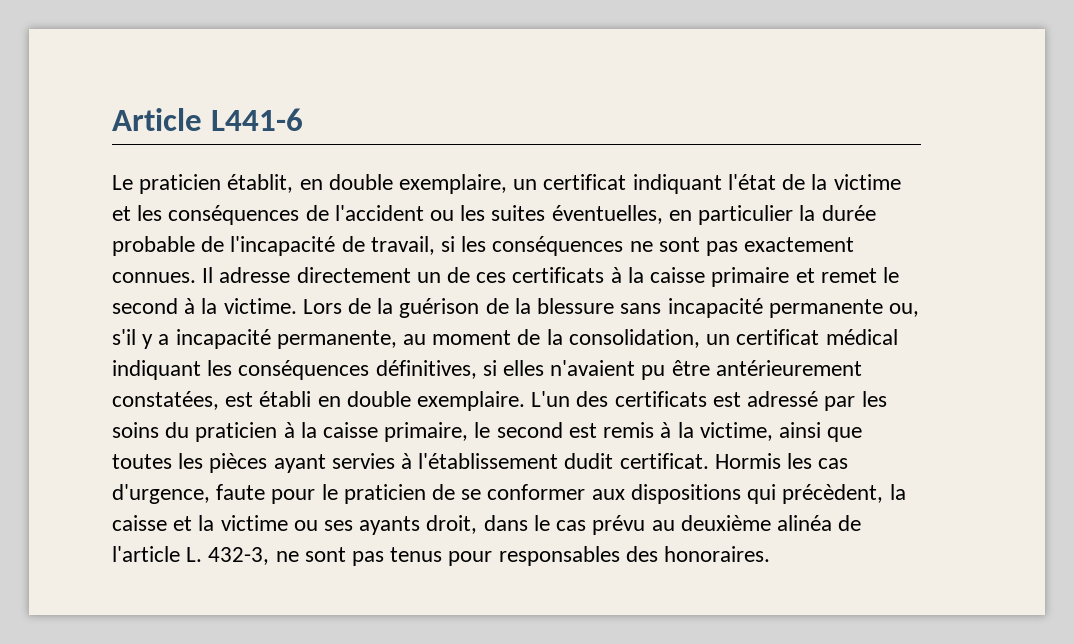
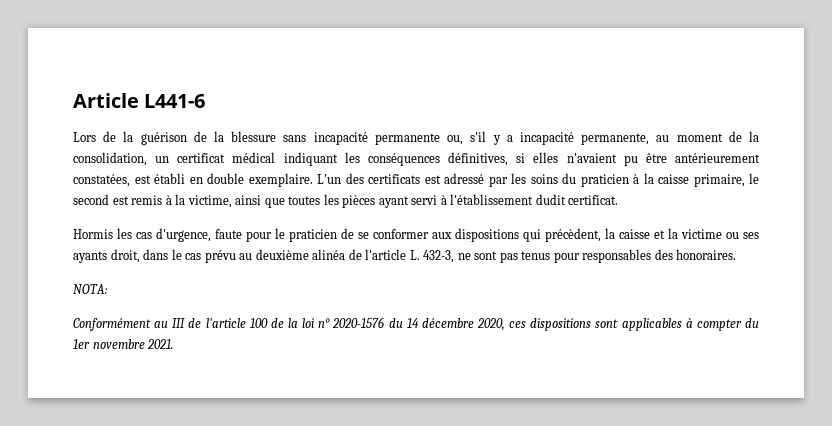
- Le praticien établit, en double exemplaire, un certificat indiquant l'état de la victime et les conséquences de l'accident ou les suites éventuelles, en particulier la durée probable de l'incapacité de travail, si les conséquences ne sont pas exactement connues. Il adresse directement un de ces certificats à la caisse primaire et remet le second à la victime.
- L'un des certificats est adressé par les soins du praticien à la caisse primaire, le second est remis à la victime, ainsi que toutes les pièces ayant servies à l'établissement dudit certificat. Hormis les cas d'urgence, faute pour le praticien de se conformer aux dispositions qui précèdent, la caisse et la victime ou ses ayants droit, dans le cas prévu au deuxième alinéa de l'article L. 432-3, ne sont pas tenus pour responsables des honoraires.
+ L'un des certificats est adressé par les soins du praticien à la caisse primaire, le second est remis à la victime, ainsi que toutes les pièces ayant servi à l'établissement dudit certificat.
+ Hormis les cas d'urgence, faute pour le praticien de se conformer aux dispositions qui précèdent, la caisse et la victime ou ses ayants droit, dans le cas prévu au deuxième alinéa de l'article L. 432-3, ne sont pas tenus pour responsables des honoraires.
+ NOTA:
+ Conformément au III de l'article 100 de la loi n° 2020-1576 du 14 décembre 2020, ces dispositions sont applicables à compter du 1er novembre 2021.

